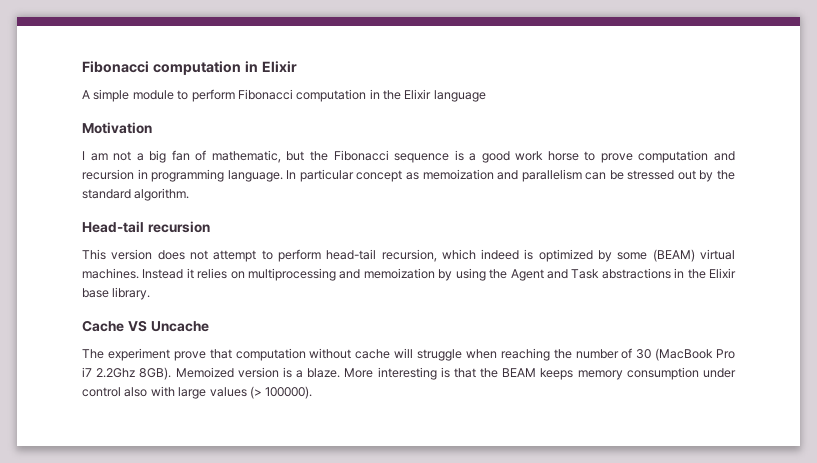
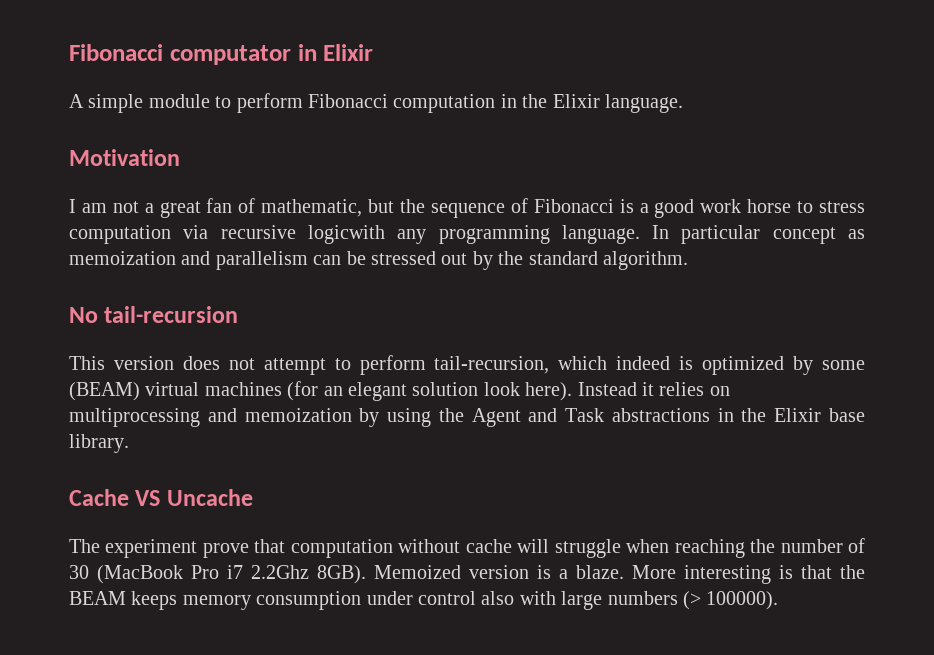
- Fibonacci computation in Elixir
+ Fibonacci computator in Elixir
- A simple module to perform Fibonacci computation in the Elixir language
+ A simple module to perform Fibonacci computation in the Elixir language.
- I am not a big fan of mathematic, but the Fibonacci sequence is a good work horse to prove computation and recursion in programming language.
+ I am not a great fan of mathematic, but the sequence of Fibonacci is a good work horse to stress computation via recursive logicwith any programming language.
- Head-tail recursion
+ No tail-recursion
- This version does not attempt to perform head-tail recursion, which indeed is optimized by some (BEAM) virtual machines.
+ This version does not attempt to perform tail-recursion, which indeed is optimized by some (BEAM) virtual machines (for an elegant solution look here).
- More interesting is that the BEAM keeps memory consumption under control also with large values (> 100000).
+ More interesting is that the BEAM keeps memory consumption under control also with large numbers (> 100000).

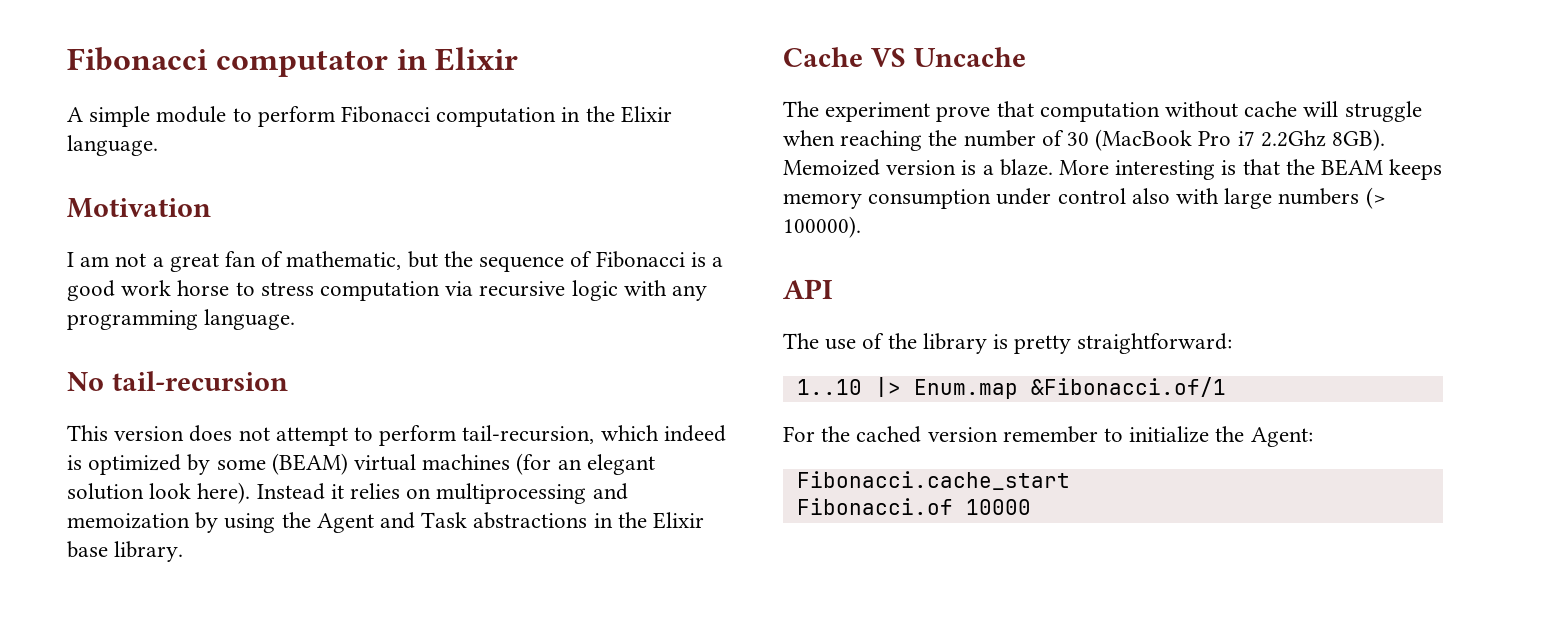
- I am not a great fan of mathematic, but the sequence of Fibonacci is a good work horse to stress computation via recursive logicwith any programming language. In particular concept as memoization and parallelism can be stressed out by the standard algorithm.
+ I am not a great fan of mathematic, but the sequence of Fibonacci is a good work horse to stress computation via recursive logic with any programming language.
+ API
+ The use of the library is pretty straightforward:
+ 1..10 |> Enum.map &Fibonacci.of/1
+ For the cached version remember to initialize the Agent:
+ Fibonacci.cache_start
+ Fibonacci.of 10000

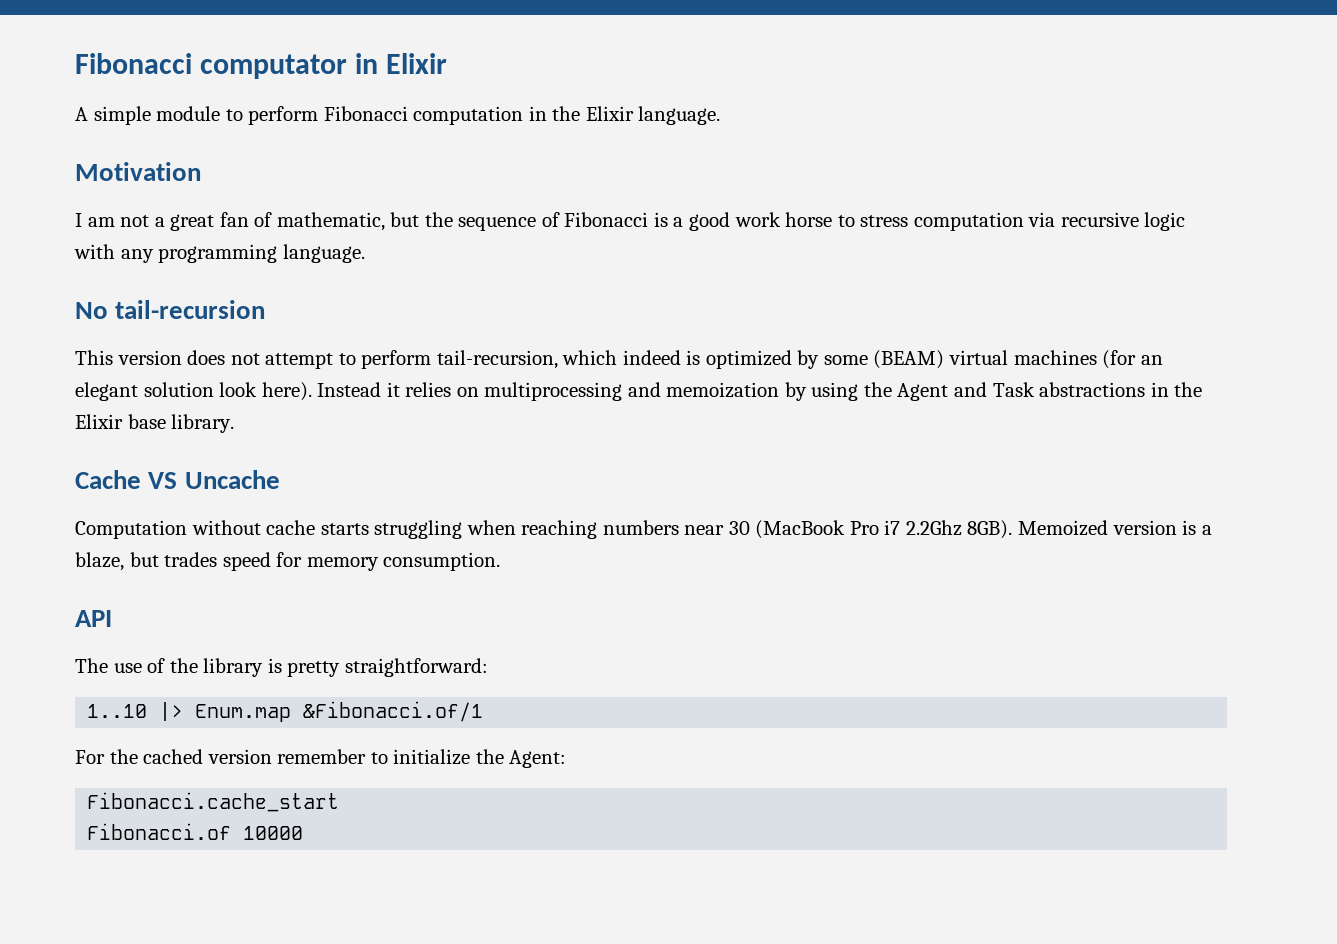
- The experiment prove that computation without cache will struggle when reaching the number of 30 (MacBook Pro i7 2.2Ghz 8GB).
+ Computation without cache starts struggling when reaching numbers near 30 (MacBook Pro i7 2.2Ghz 8GB).
- Memoized version is a blaze. More interesting is that the BEAM keeps memory consumption under control also with large numbers (> 100000).
+ Memoized version is a blaze, but trades speed for memory consumption.

